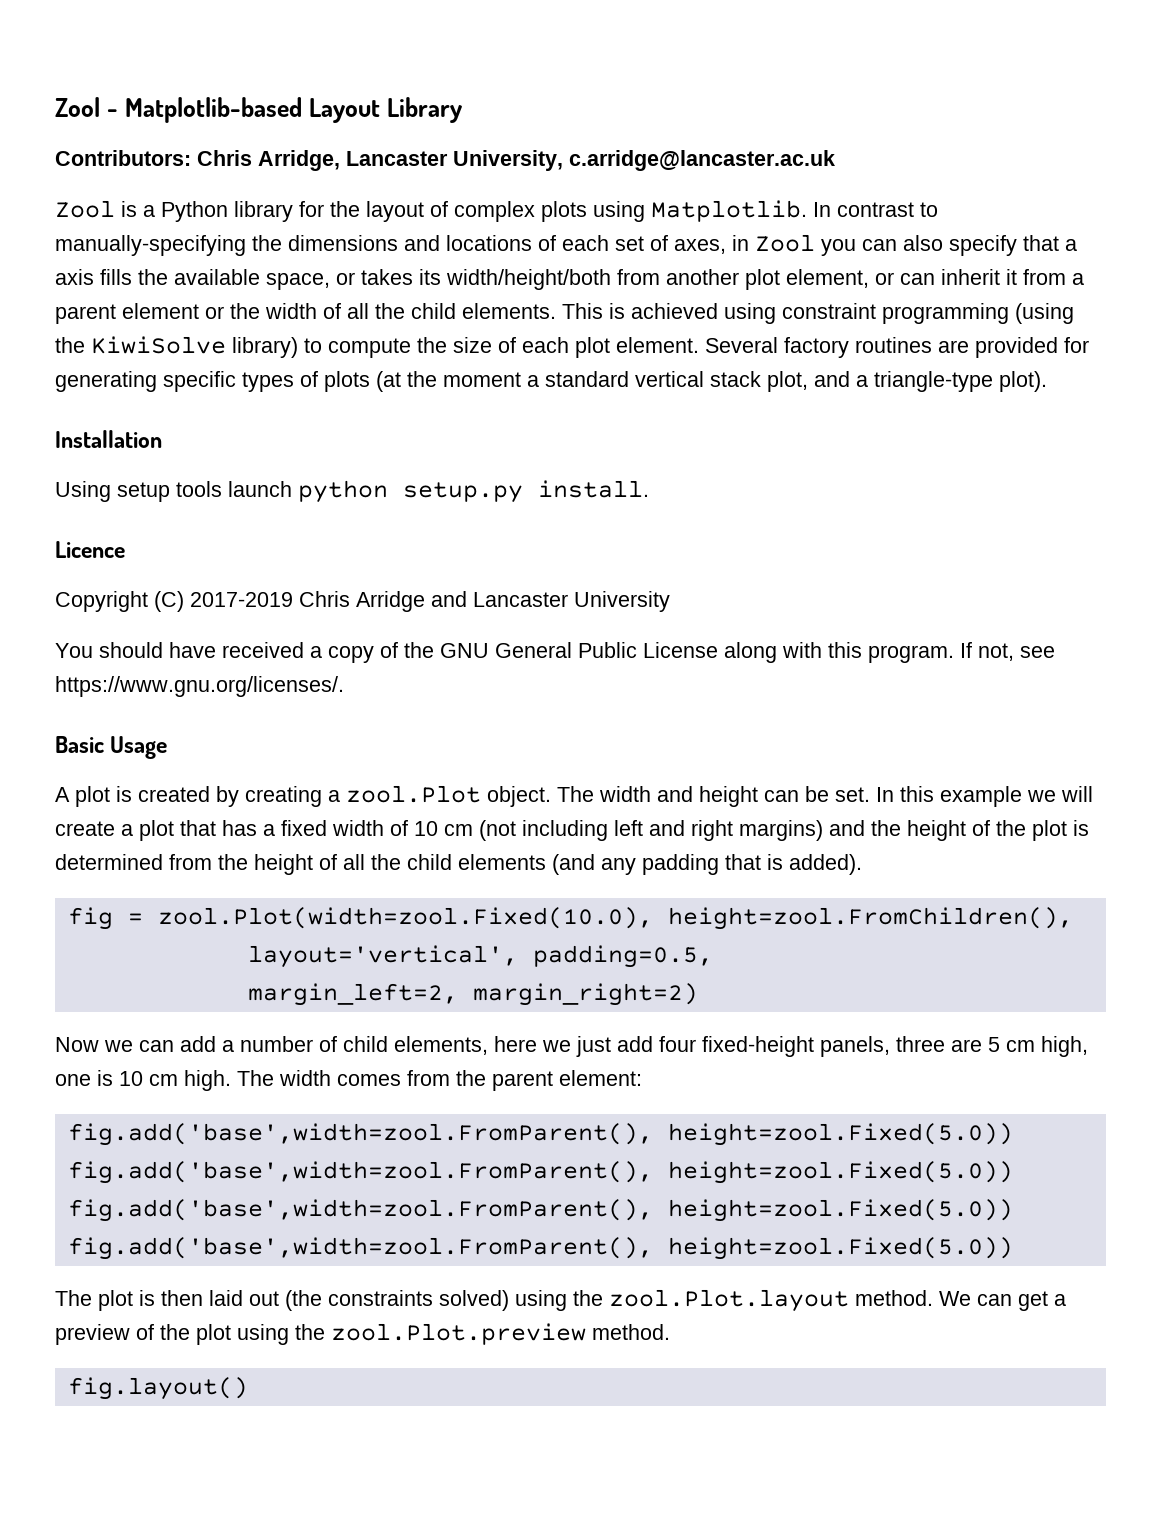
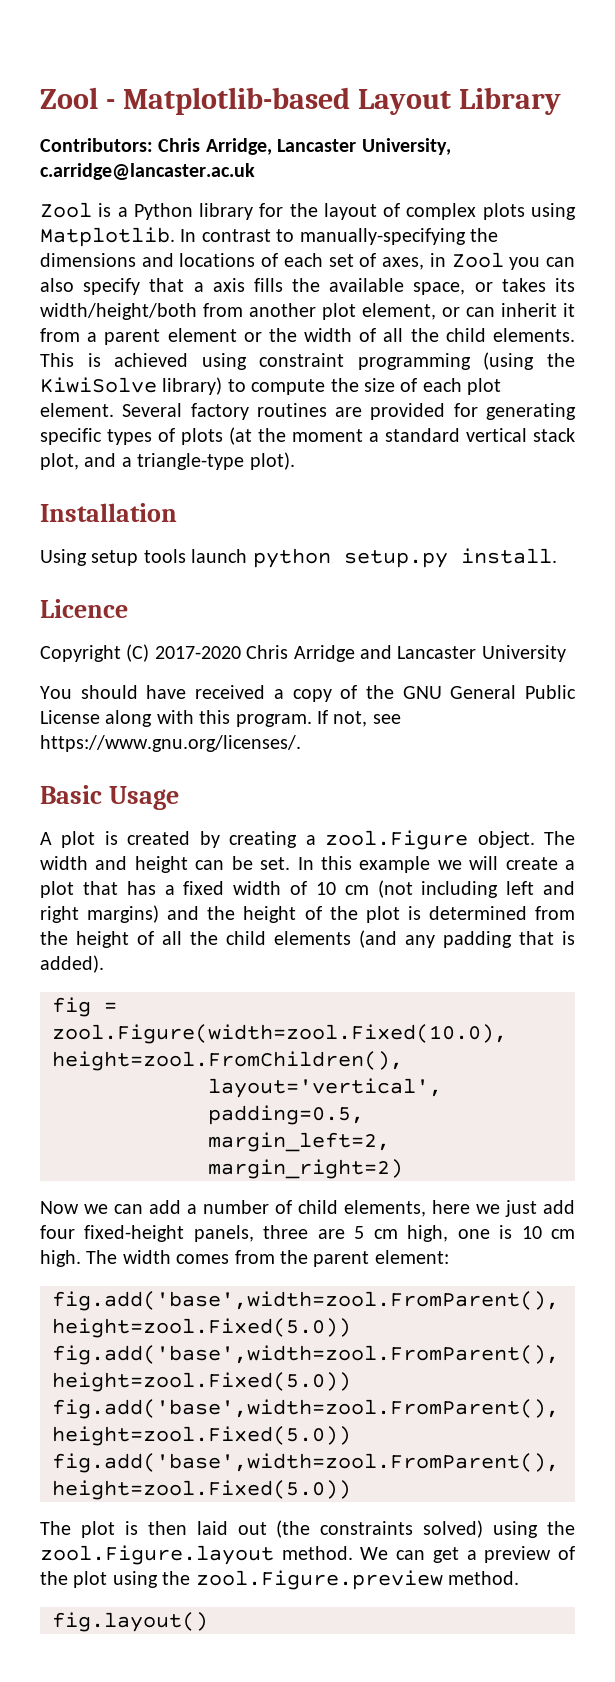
- Copyright (C) 2017-2019 Chris Arridge and Lancaster University
+ Copyright (C) 2017-2020 Chris Arridge and Lancaster University
- A plot is created by creating a zool.Plot object.
+ A plot is created by creating a zool.Figure object.
- fig = zool.Plot(width=zool.Fixed(10.0), height=zool.FromChildren(),
+ fig = zool.Figure(width=zool.Fixed(10.0), height=zool.FromChildren(),
- The plot is then laid out (the constraints solved) using the zool.Plot.layout method.
+ The plot is then laid out (the constraints solved) using the zool.Figure.layout method.
- We can get a preview of the plot using the zool.Plot.preview method.
+ We can get a preview of the plot using the zool.Figure.preview method.

